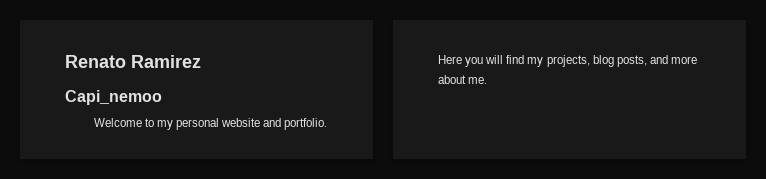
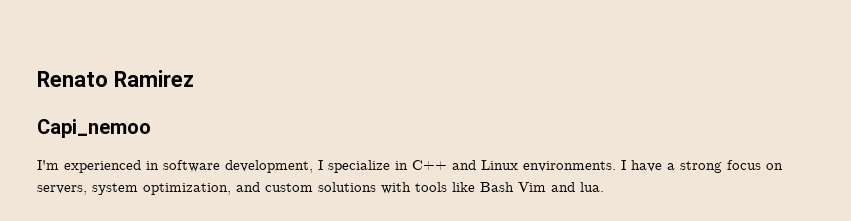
- Welcome to my personal website and portfolio. Here you will find my projects, blog posts, and more about me.
+ I'm experienced in software development, I specialize in C++ and Linux environments. I have a strong focus on servers, system optimization, and custom solutions with tools like Bash Vim and lua.

